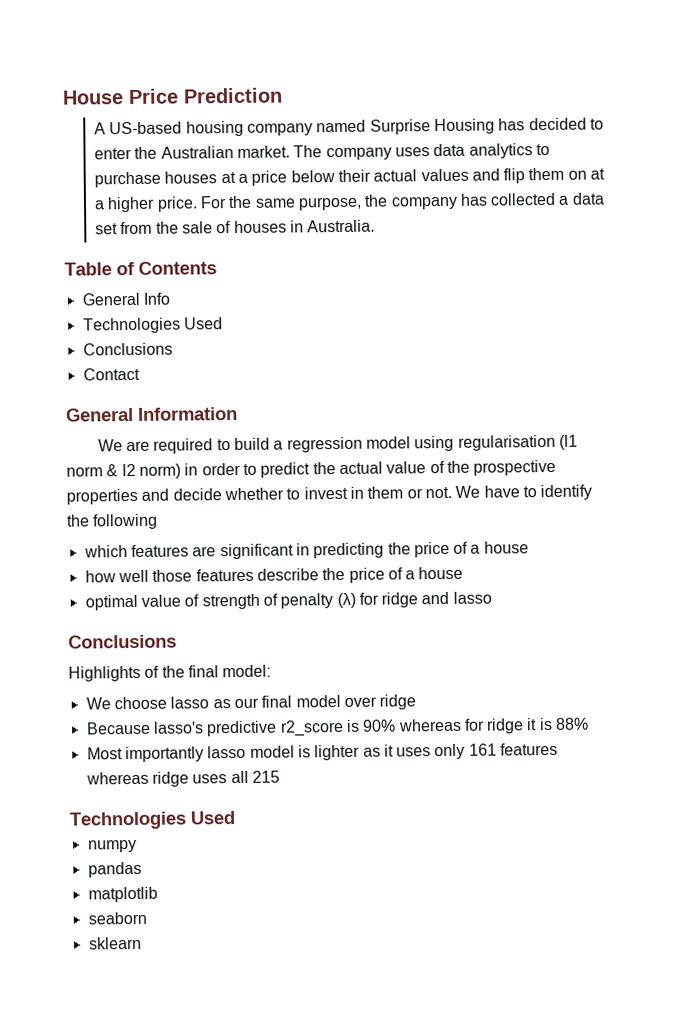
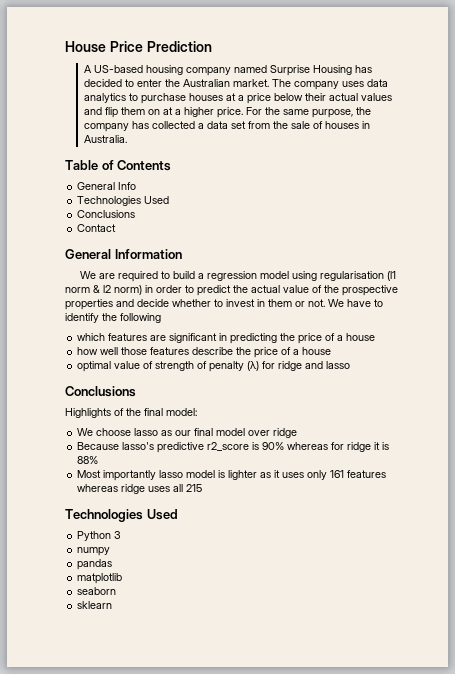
+ Python 3

